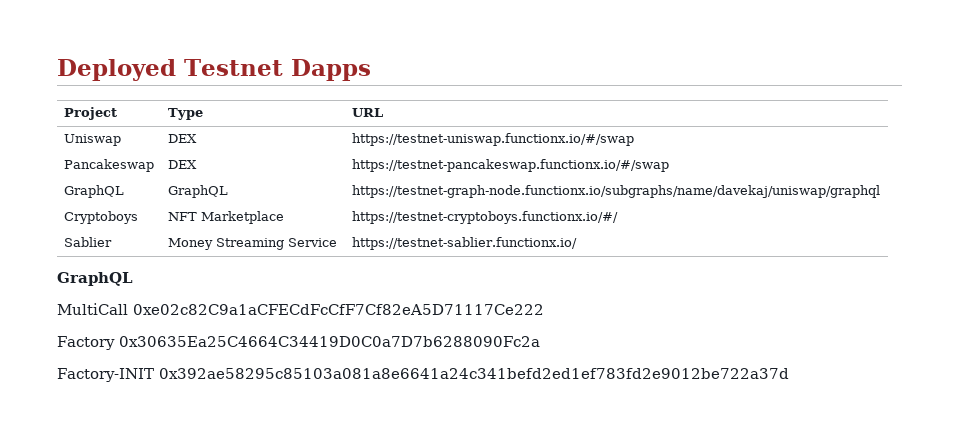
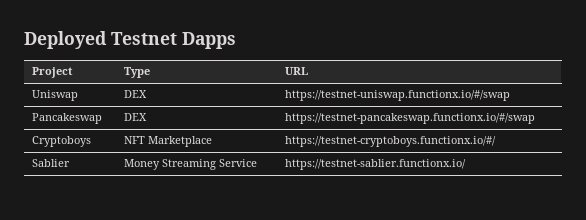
- GraphQL | GraphQL | https://testnet-graph-node.functionx.io/subgraphs/name/davekaj/uniswap/graphql
  Sablier | Money Streaming Service | https://testnet-sablier.functionx.io/
- GraphQL
- MultiCall 0xe02c82C9a1aCFECdFcCfF7Cf82eA5D71117Ce222
- Factory 0x30635Ea25C4664C34419D0C0a7D7b6288090Fc2a
- Factory-INIT 0x392ae58295c85103a081a8e6641a24c341befd2ed1ef783fd2e9012be722a37d

